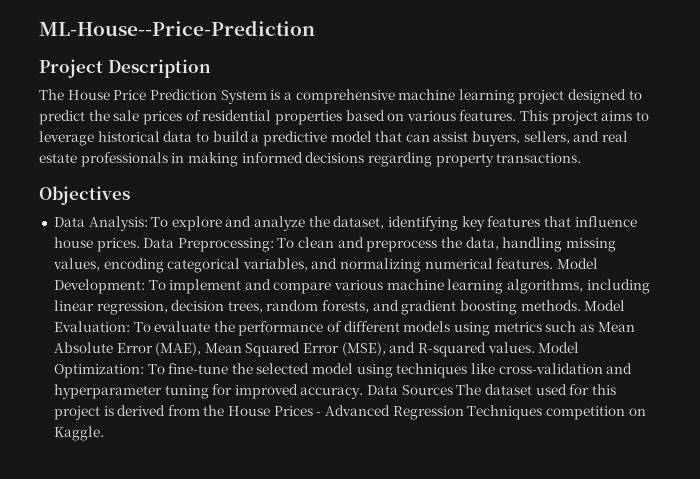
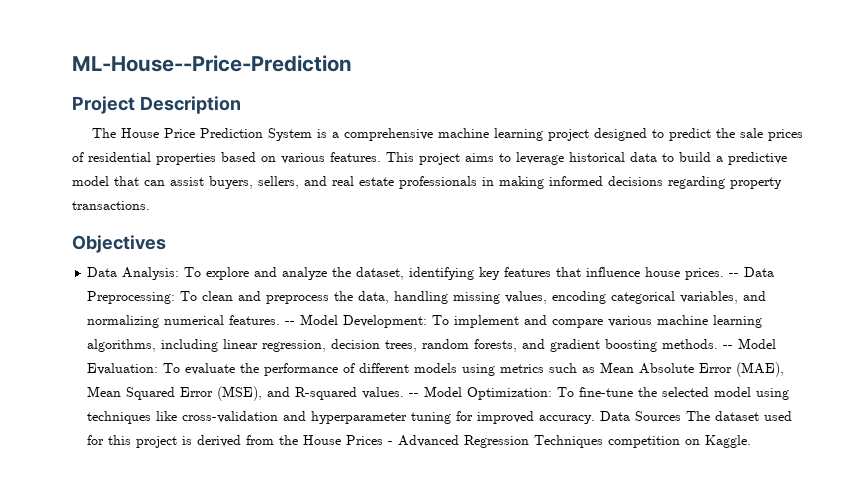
- Data Preprocessing: To clean and preprocess the data, handling missing values, encoding categorical variables, and normalizing numerical features.
+ -- Data Preprocessing: To clean and preprocess the data, handling missing values, encoding categorical variables, and normalizing numerical features.
- Model Development: To implement and compare various machine learning algorithms, including linear regression, decision trees, random forests, and gradient boosting methods.
+ -- Model Development: To implement and compare various machine learning algorithms, including linear regression, decision trees, random forests, and gradient boosting methods.
- Model Evaluation: To evaluate the performance of different models using metrics such as Mean Absolute Error (MAE), Mean Squared Error (MSE), and R-squared values.
+ -- Model Evaluation: To evaluate the performance of different models using metrics such as Mean Absolute Error (MAE), Mean Squared Error (MSE), and R-squared values.
- Model Optimization: To fine-tune the selected model using techniques like cross-validation and hyperparameter tuning for improved accuracy.
+ -- Model Optimization: To fine-tune the selected model using techniques like cross-validation and hyperparameter tuning for improved accuracy.

